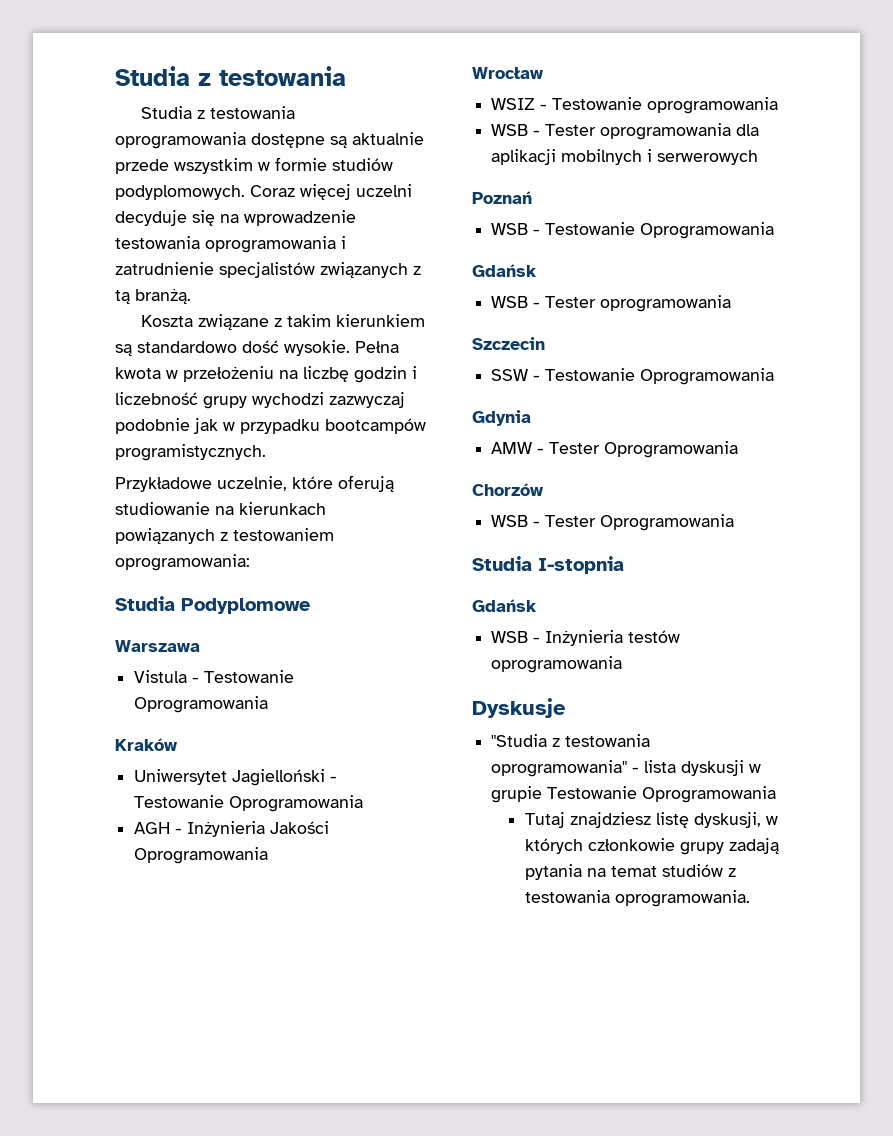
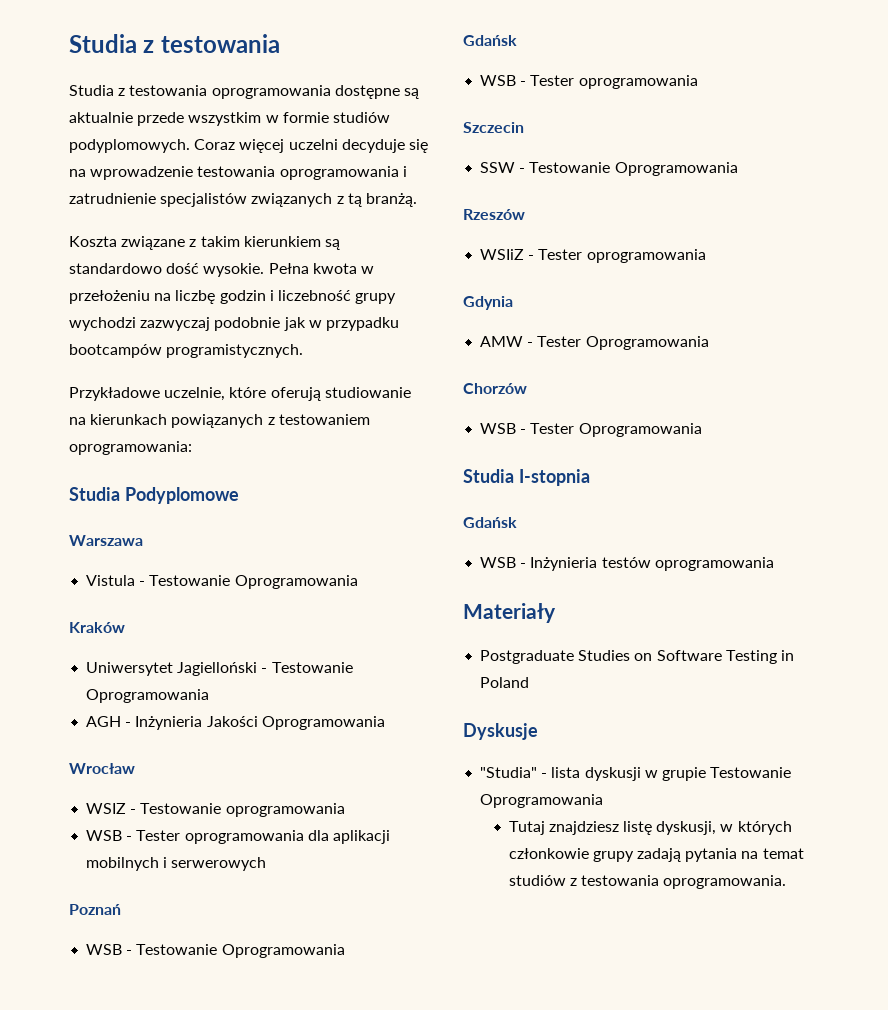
+ Rzeszów
+ WSIiZ - Tester oprogramowania
+ Materiały
+ Postgraduate Studies on Software Testing in Poland
  Dyskusje
- "Studia z testowania oprogramowania" - lista dyskusji w grupie Testowanie Oprogramowania
+ "Studia" - lista dyskusji w grupie Testowanie Oprogramowania

